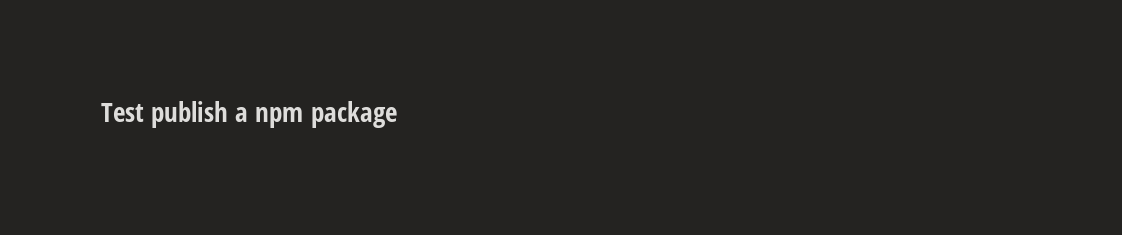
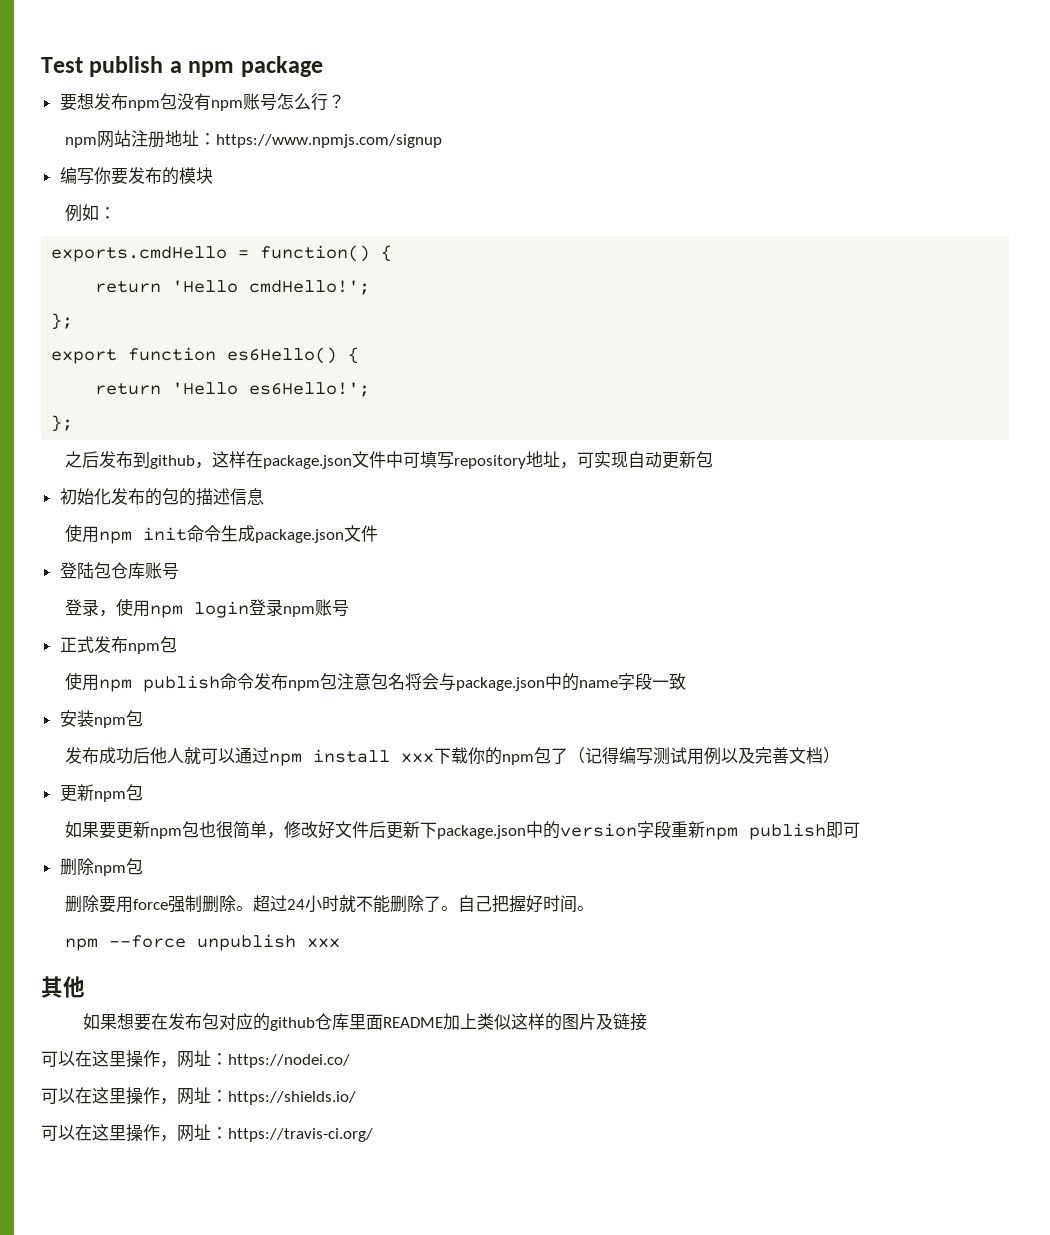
+ 要想发布npm包没有npm账号怎么行？
+ npm网站注册地址：https://www.npmjs.com/signup
+ 编写你要发布的模块
+ 例如：
+ exports.cmdHello = function() {
+ return 'Hello cmdHello!';
+ };
+ export function es6Hello() {
+ return 'Hello es6Hello!';
+ };
+ 之后发布到github，这样在package.json文件中可填写repository地址，可实现自动更新包
+ 初始化发布的包的描述信息
+ 使用npm init命令生成package.json文件
+ 登陆包仓库账号
+ 登录，使用npm login登录npm账号
+ 正式发布npm包
+ 使用npm publish命令发布npm包注意包名将会与package.json中的name字段一致
+ 安装npm包
+ 发布成功后他人就可以通过npm install xxx下载你的npm包了（记得编写测试用例以及完善文档）
+ 更新npm包
+ 如果要更新npm包也很简单，修改好文件后更新下package.json中的version字段重新npm publish即可
+ 删除npm包
+ 删除要用force强制删除。超过24小时就不能删除了。自己把握好时间。
+ npm --force unpublish xxx
+ 其他
+ 如果想要在发布包对应的github仓库里面README加上类似这样的图片及链接
+ 可以在这里操作，网址：https://nodei.co/
+ 可以在这里操作，网址：https://shields.io/
+ 可以在这里操作，网址：https://travis-ci.org/

